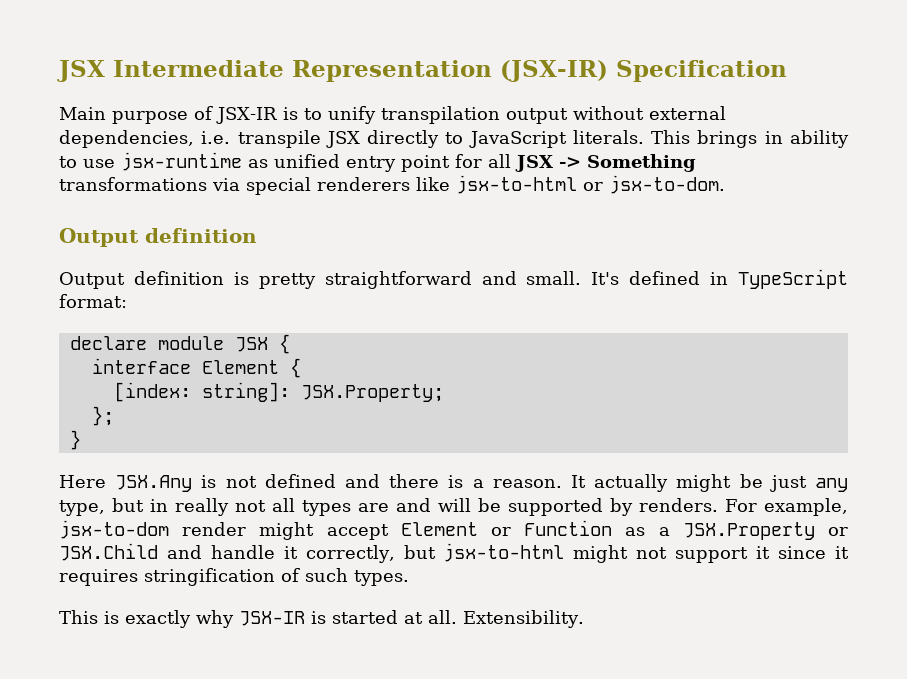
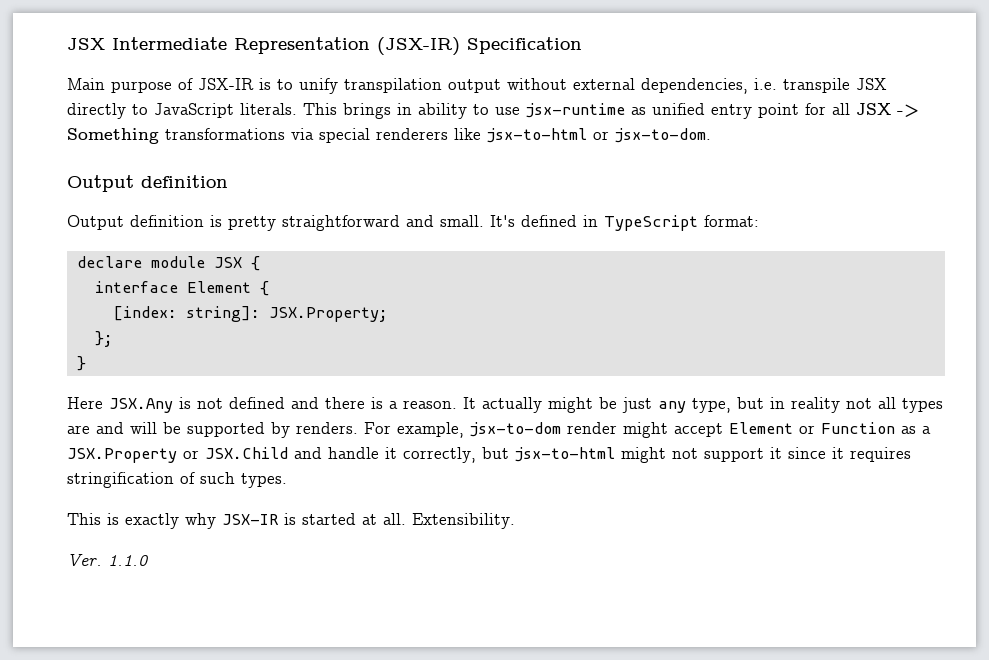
- It actually might be just any type, but in really not all types are and will be supported by renders.
+ It actually might be just any type, but in reality not all types are and will be supported by renders.
+ Ver. 1.1.0

